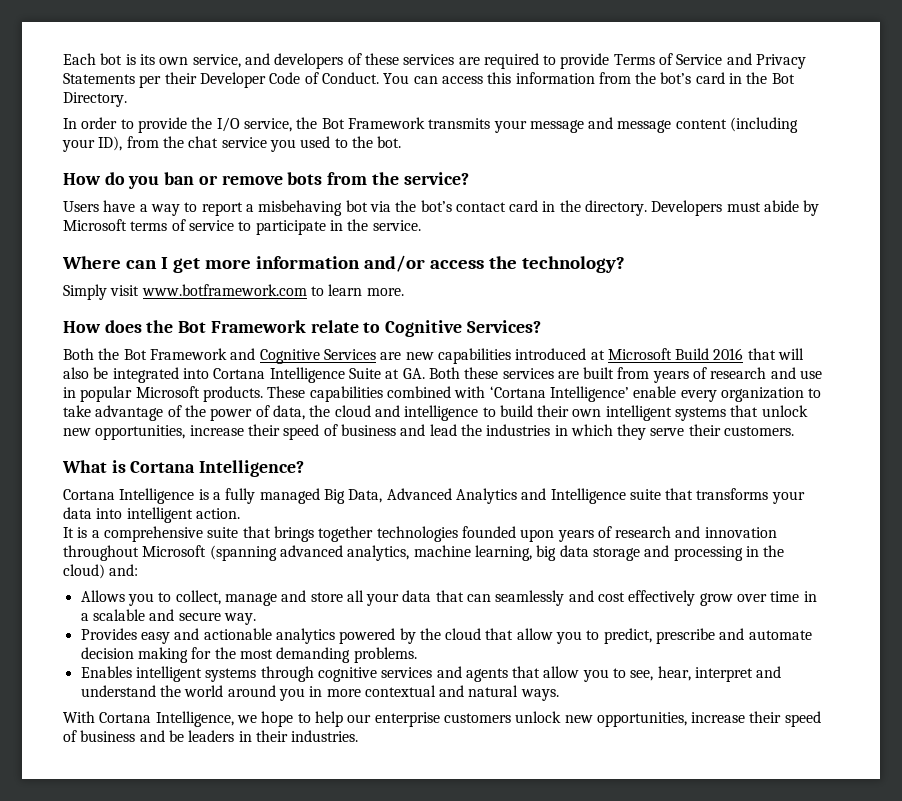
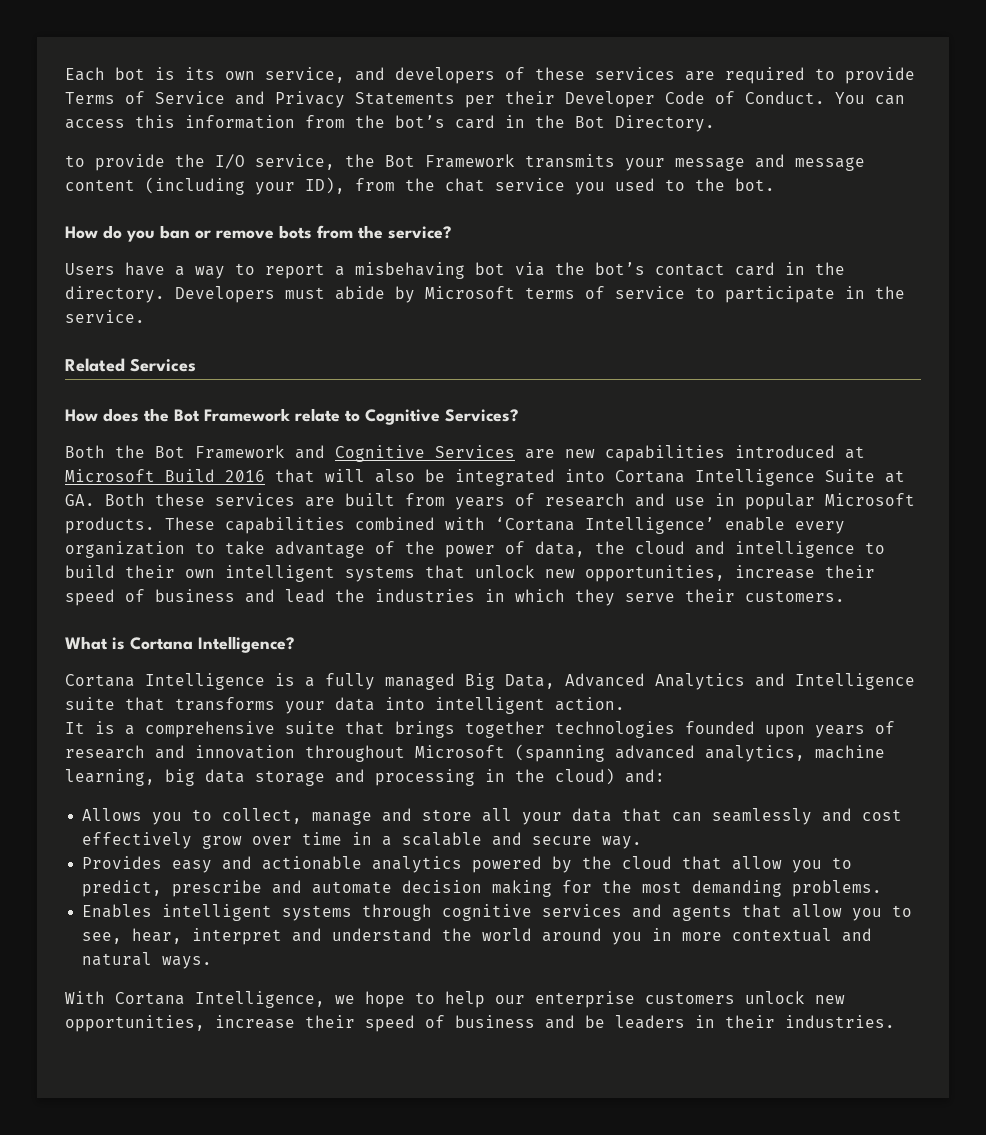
- In order to provide the I/O service, the Bot Framework transmits your message and message content (including your ID), from the chat service you used to the bot.
+ to provide the I/O service, the Bot Framework transmits your message and message content (including your ID), from the chat service you used to the bot.
- Where can I get more information and/or access the technology?
- Simply visit www.botframework.com to learn more.
+ Related Services

